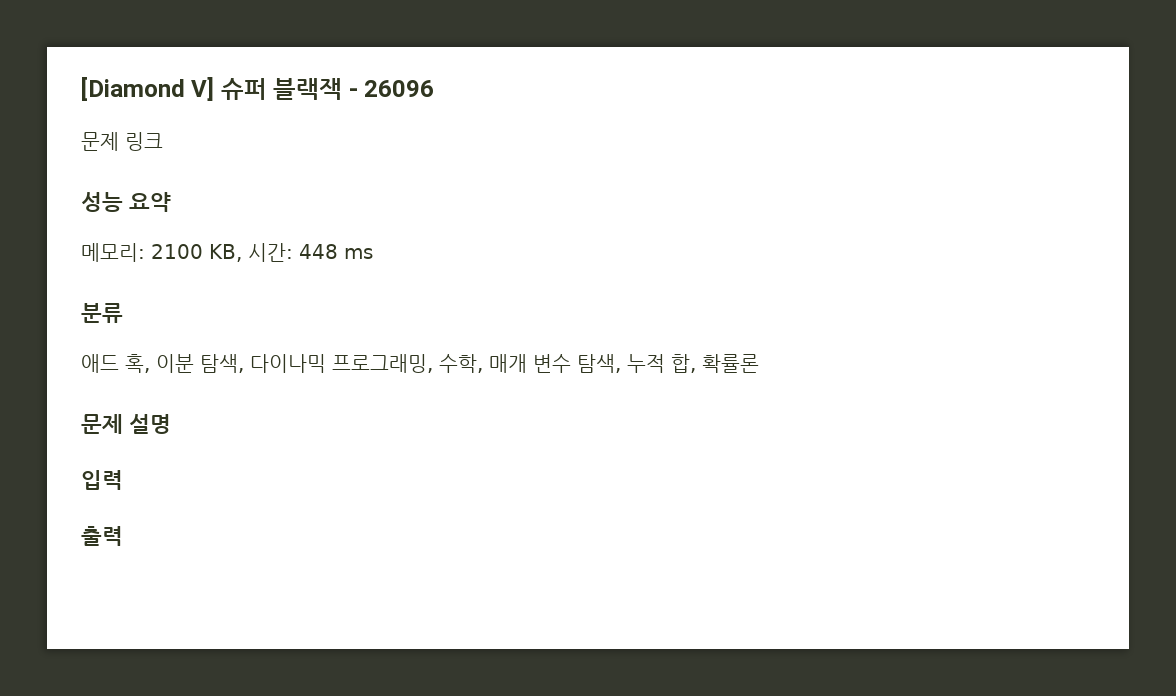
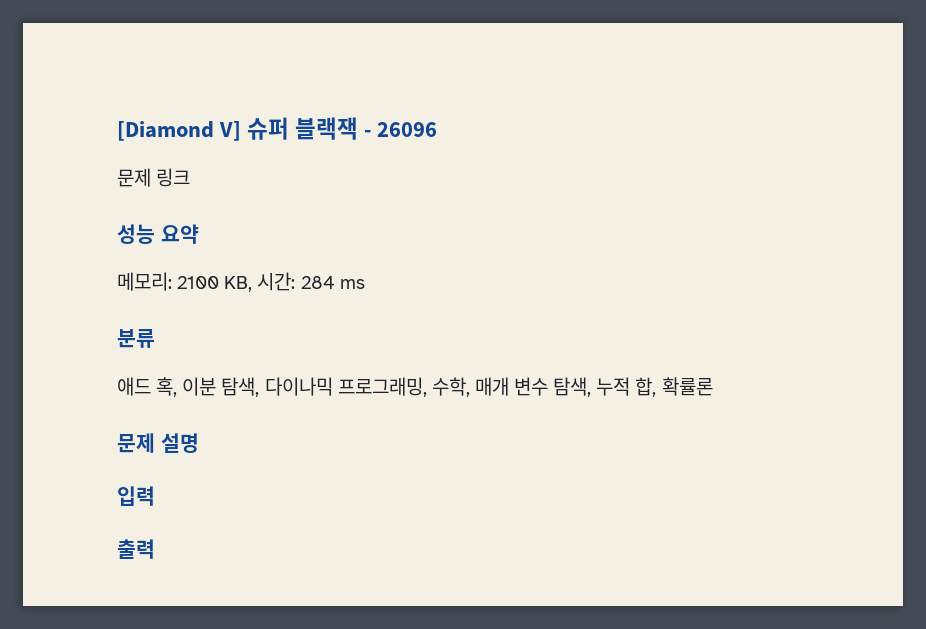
- 메모리: 2100 KB, 시간: 448 ms
+ 메모리: 2100 KB, 시간: 284 ms

